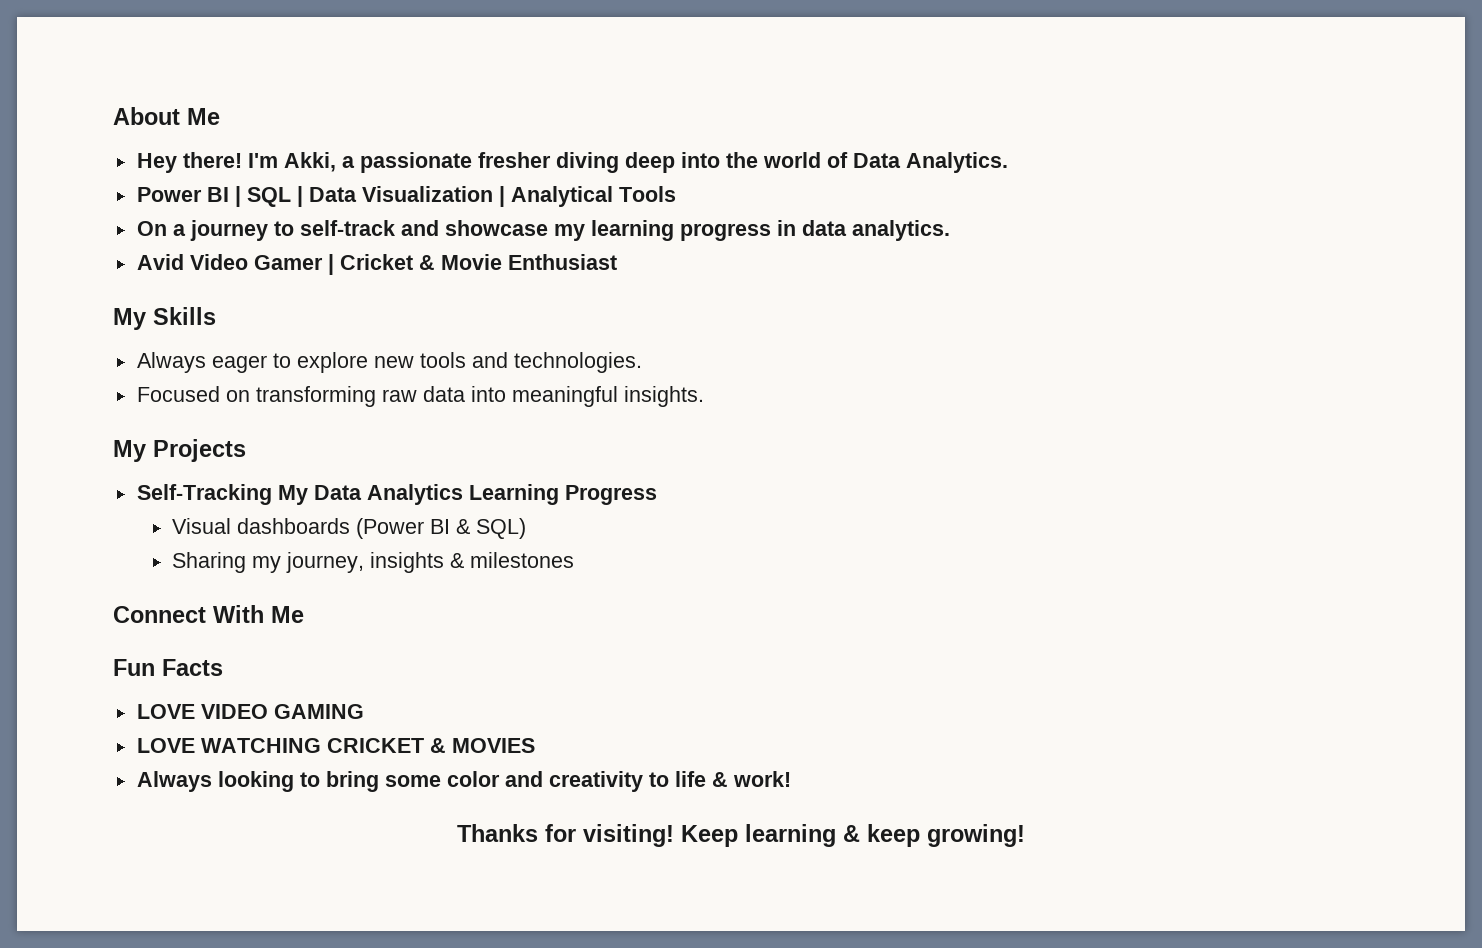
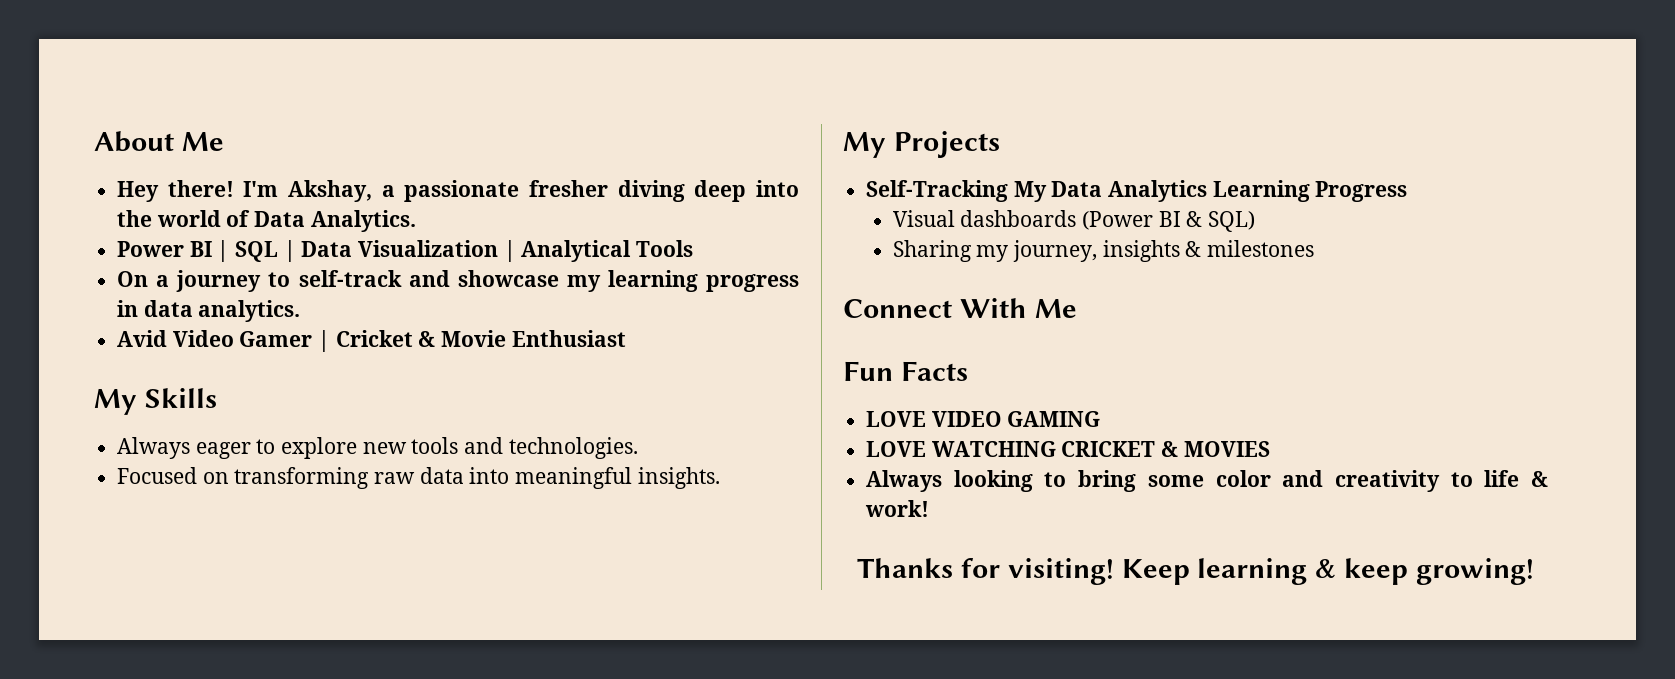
- I'm Akki, a passionate fresher diving deep into the world of Data Analytics.
+ I'm Akshay, a passionate fresher diving deep into the world of Data Analytics.

